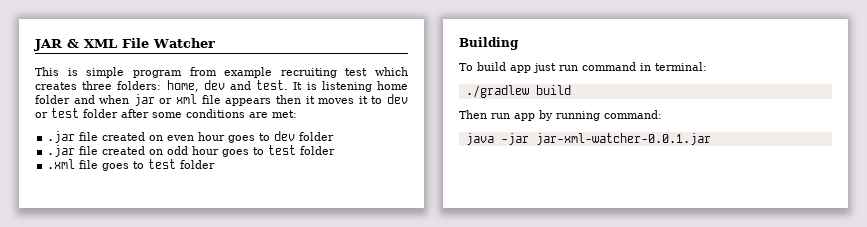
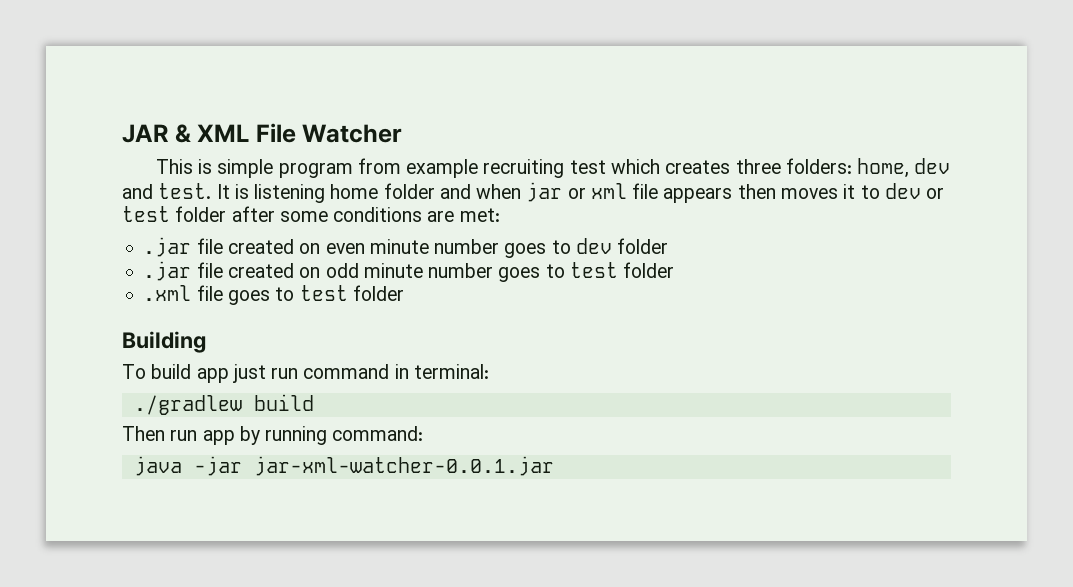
- It is listening home folder and when jar or xml file appears then it moves it to dev or test folder after some conditions are met:
+ It is listening home folder and when jar or xml file appears then moves it to dev or test folder after some conditions are met:
- .jar file created on even hour goes to dev folder
+ .jar file created on even minute number goes to dev folder
- .jar file created on odd hour goes to test folder
+ .jar file created on odd minute number goes to test folder

